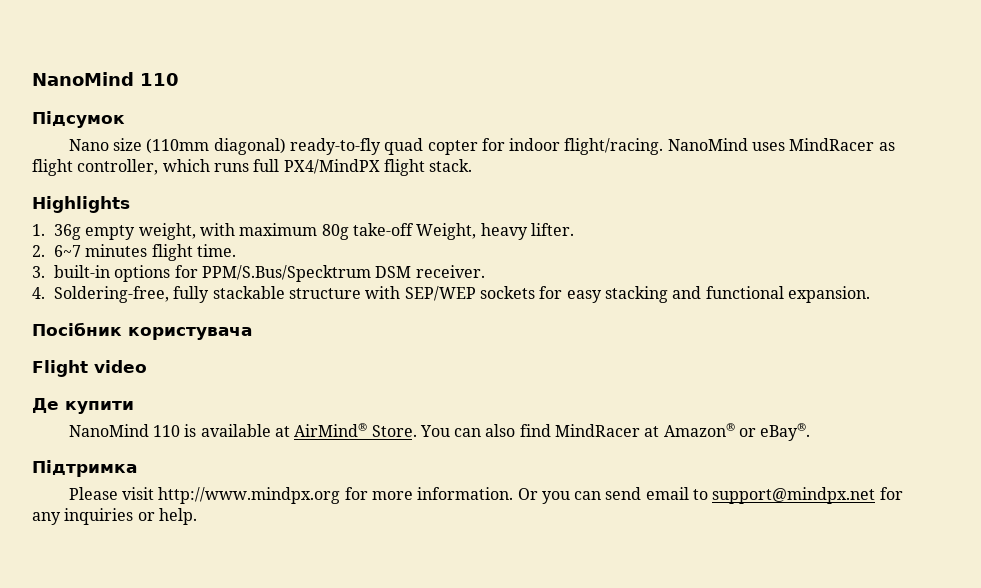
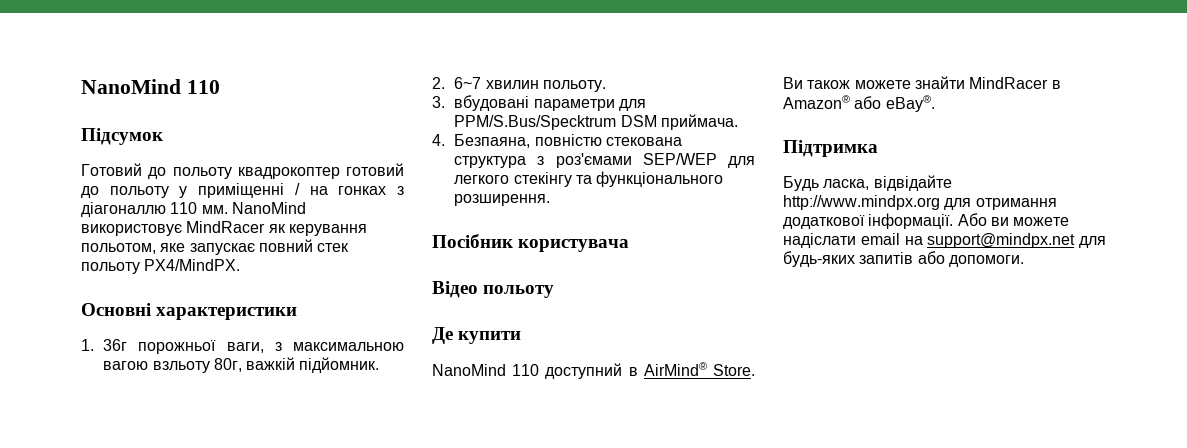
- Nano size (110mm diagonal) ready-to-fly quad copter for indoor flight/racing. NanoMind uses MindRacer as flight controller, which runs full PX4/MindPX flight stack.
- Highlights
- 1. 36g empty weight, with maximum 80g take-off Weight, heavy lifter.
- 2. 6~7 minutes flight time.
- 3. built-in options for PPM/S.Bus/Specktrum DSM receiver.
+ Готовий до польоту квадрокоптер готовий до польоту у приміщенні / на гонках з діагоналлю 110 мм. NanoMind використовує MindRacer як керування польотом, яке запускає повний стек польоту PX4/MindPX.
+ Основні характеристики
+ 1. 36г порожньої ваги, з максимальною вагою взльоту 80г, важкій підйомник.
+ 2. 6~7 хвилин польоту.
+ 3. вбудовані параметри для PPM/S.Bus/Specktrum DSM приймача.
- 4. Soldering-free, fully stackable structure with SEP/WEP sockets for easy stacking and functional expansion.
+ 4. Безпаяна, повністю стекована структура з роз'ємами SEP/WEP для легкого стекінгу та функціонального розширення.
- Flight video
+ Відео польоту
- NanoMind 110 is available at AirMind® Store. You can also find MindRacer at Amazon® or eBay®.
+ NanoMind 110 доступний в AirMind® Store. Ви також можете знайти MindRacer в Amazon® або eBay®.
  Підтримка
- Please visit http://www.mindpx.org for more information. Or you can send email to support@mindpx.net for any inquiries or help.
+ Будь ласка, відвідайте http://www.mindpx.org для отримання додаткової інформації. Або ви можете надіслати email на support@mindpx.net для будь-яких запитів або допомоги.

